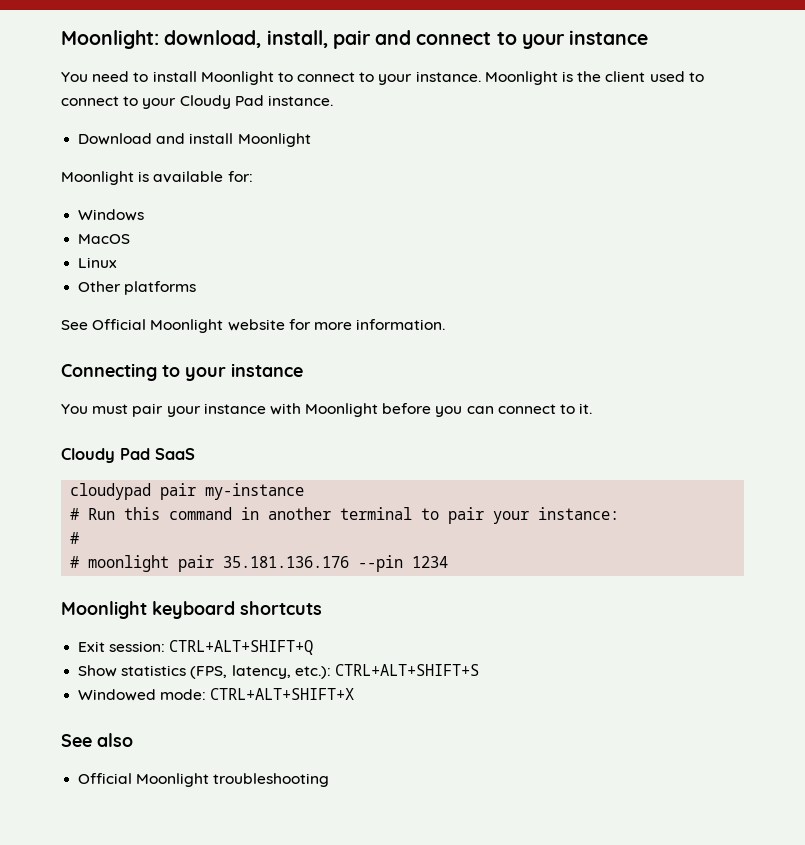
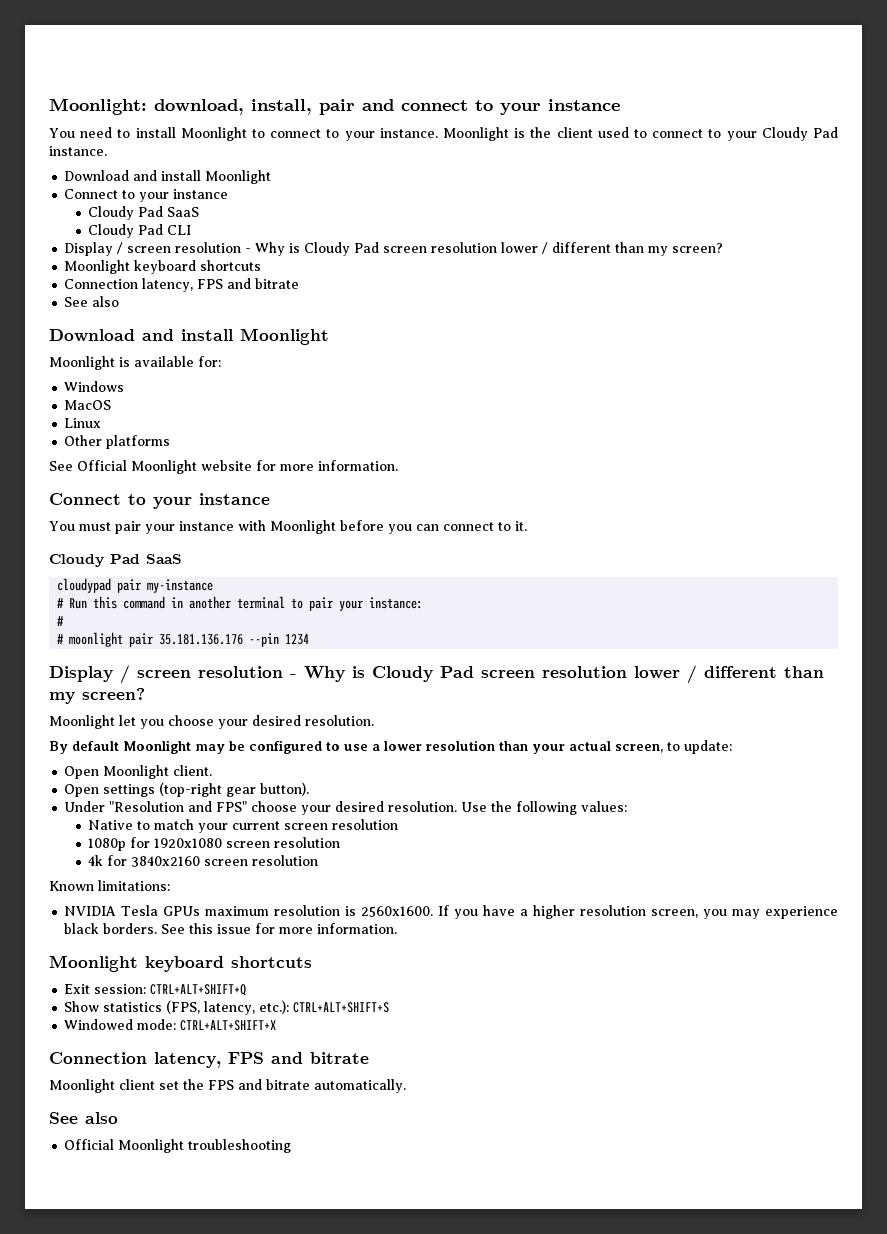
  Moonlight is the client used to connect to your Cloudy Pad instance.
+ Download and install Moonlight
+ Connect to your instance
+ Cloudy Pad SaaS
+ Cloudy Pad CLI
+ Display / screen resolution - Why is Cloudy Pad screen resolution lower / different than my screen?
+ Moonlight keyboard shortcuts
+ Connection latency, FPS and bitrate
+ See also
  See Official Moonlight website for more information.
- Connecting to your instance
+ Connect to your instance
  # moonlight pair 35.181.136.176 --pin 1234
+ Display / screen resolution - Why is Cloudy Pad screen resolution lower / different than my screen?
+ Moonlight let you choose your desired resolution.
+ By default Moonlight may be configured to use a lower resolution than your actual screen, to update:
+ Open Moonlight client.
+ Open settings (top-right gear button).
+ Under "Resolution and FPS" choose your desired resolution. Use the following values:
+ Native to match your current screen resolution
+ 1080p for 1920x1080 screen resolution
+ 4k for 3840x2160 screen resolution
+ Known limitations:
+ NVIDIA Tesla GPUs maximum resolution is 2560x1600. If you have a higher resolution screen, you may experience black borders. See this issue for more information.
  Windowed mode: CTRL+ALT+SHIFT+X
+ Connection latency, FPS and bitrate
+ Moonlight client set the FPS and bitrate automatically.

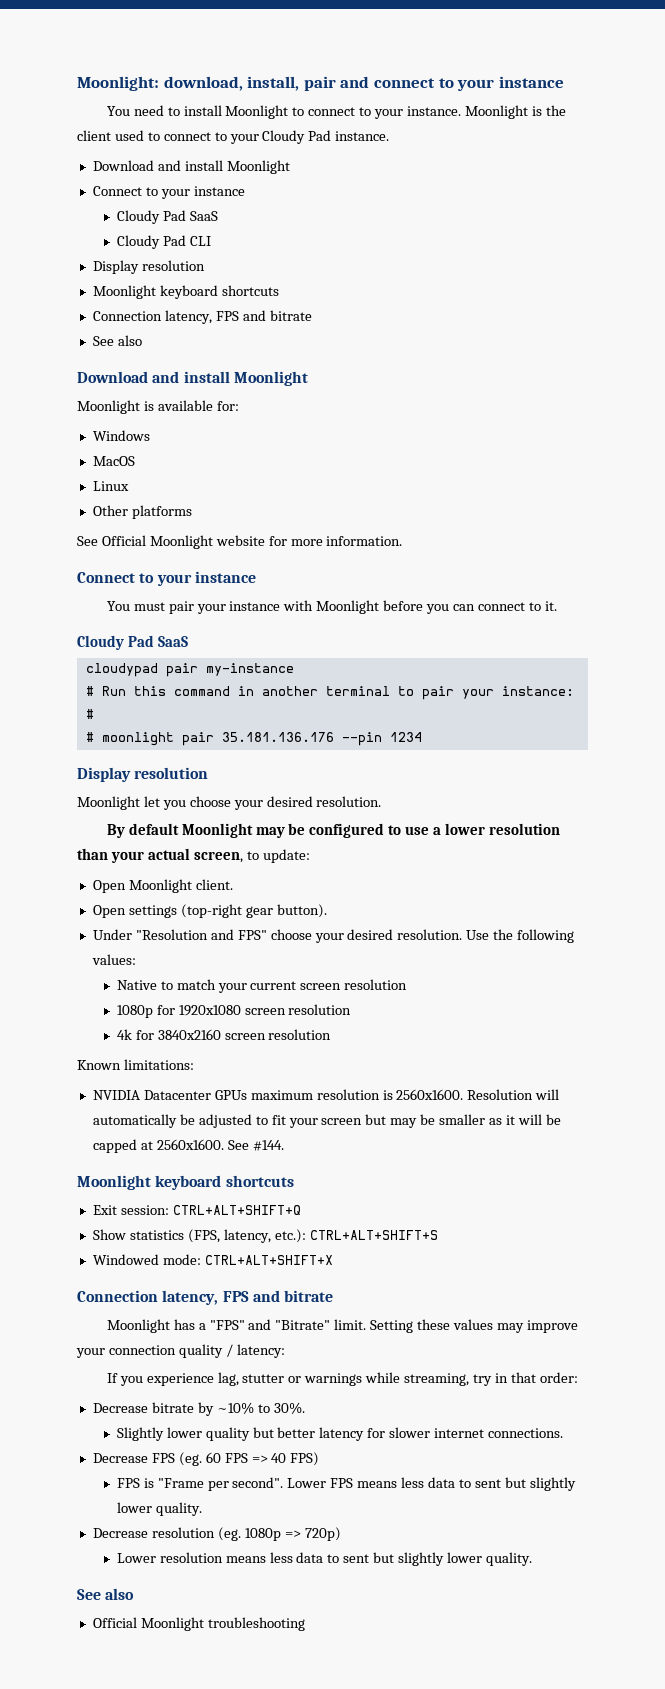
  Cloudy Pad CLI
- Display / screen resolution - Why is Cloudy Pad screen resolution lower / different than my screen?
+ Display resolution
  # moonlight pair 35.181.136.176 --pin 1234
- Display / screen resolution - Why is Cloudy Pad screen resolution lower / different than my screen?
+ Display resolution
- NVIDIA Tesla GPUs maximum resolution is 2560x1600.
+ NVIDIA Datacenter GPUs maximum resolution is 2560x1600.
- If you have a higher resolution screen, you may experience black borders. See this issue for more information.
+ Resolution will automatically be adjusted to fit your screen but may be smaller as it will be capped at 2560x1600. See #144.
- Moonlight client set the FPS and bitrate automatically.
+ Moonlight has a "FPS" and "Bitrate" limit. Setting these values may improve your connection quality / latency:
+ If you experience lag, stutter or warnings while streaming, try in that order:
+ Decrease bitrate by ~10% to 30%.
+ Slightly lower quality but better latency for slower internet connections.
+ Decrease FPS (eg. 60 FPS => 40 FPS)
+ FPS is "Frame per second". Lower FPS means less data to sent but slightly lower quality.
+ Decrease resolution (eg. 1080p => 720p)
+ Lower resolution means less data to sent but slightly lower quality.

